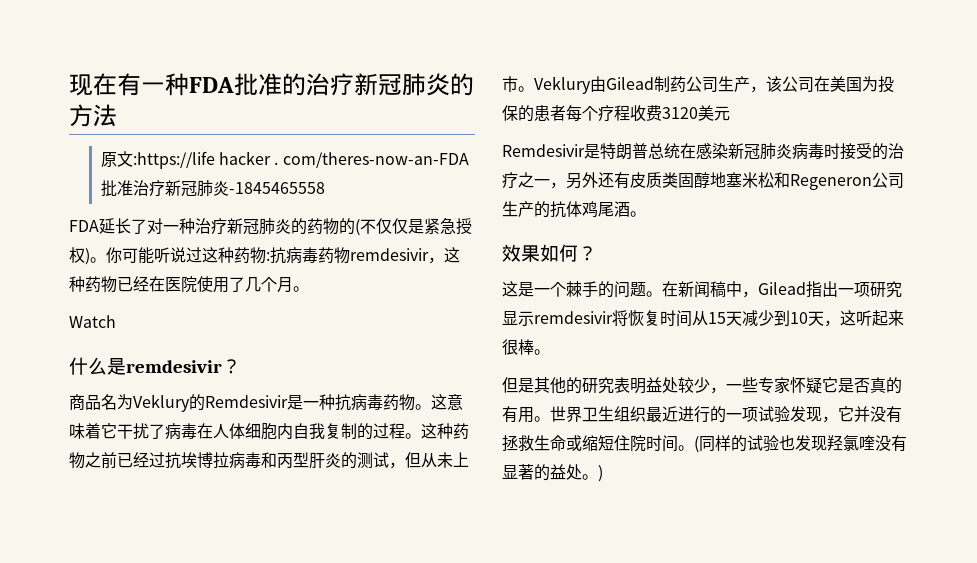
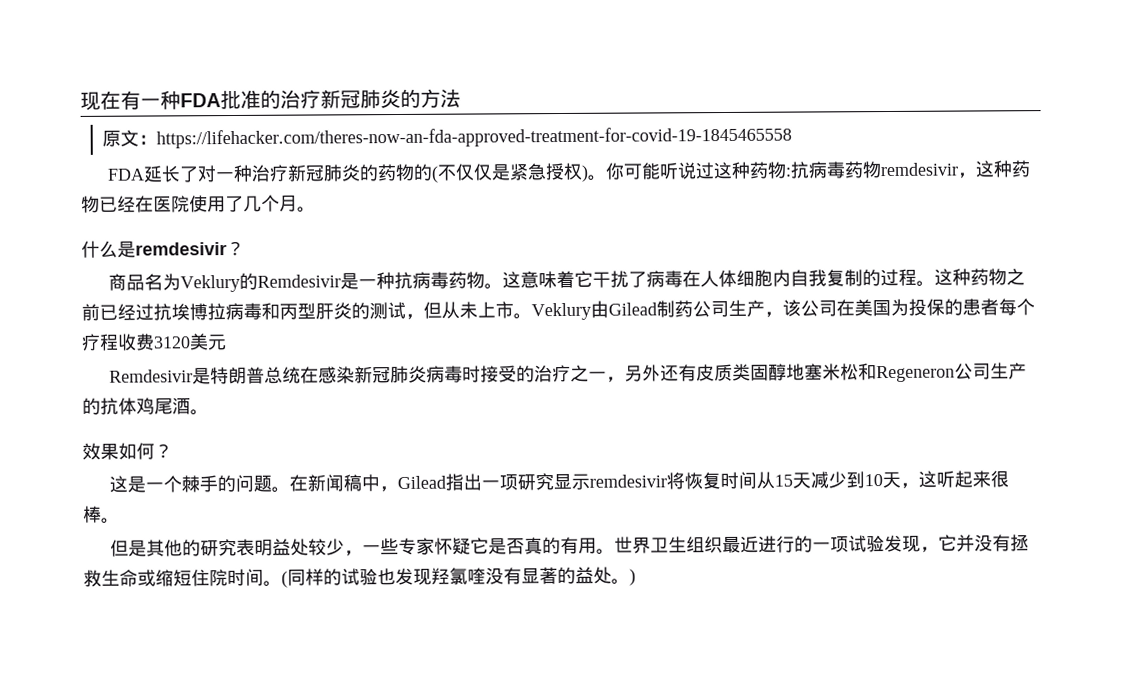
- 原文:https://life hacker . com/theres-now-an-FDA批准治疗新冠肺炎-1845465558
+ 原文：https://lifehacker.com/theres-now-an-fda-approved-treatment-for-covid-19-1845465558
- Watch

